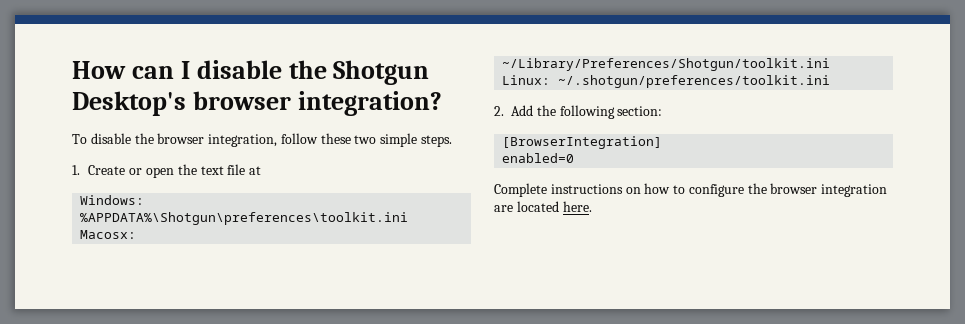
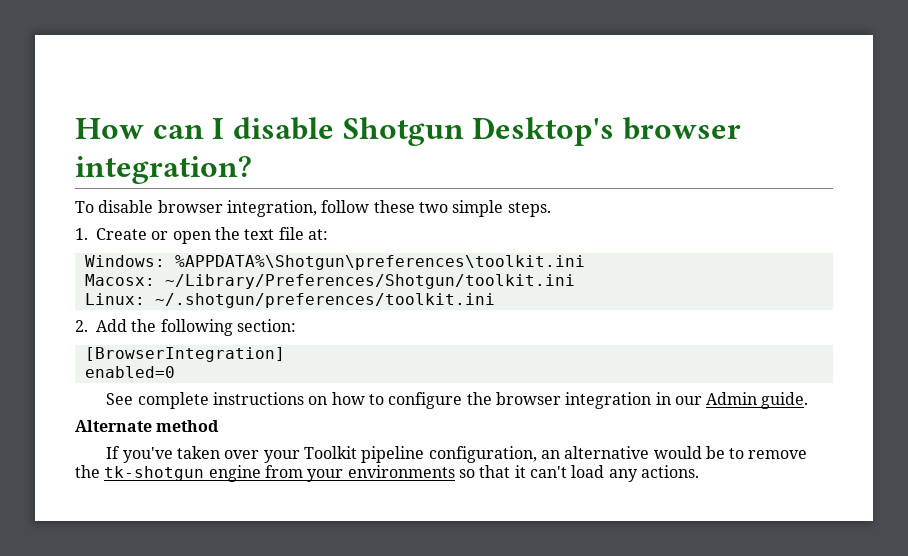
- How can I disable the Shotgun Desktop's browser integration?
+ How can I disable Shotgun Desktop's browser integration?
- To disable the browser integration, follow these two simple steps.
+ To disable browser integration, follow these two simple steps.
- 1. Create or open the text file at
+ 1. Create or open the text file at:
- Complete instructions on how to configure the browser integration are located here.
+ See complete instructions on how to configure the browser integration in our Admin guide.
+ Alternate method
+ If you've taken over your Toolkit pipeline configuration, an alternative would be to remove the tk-shotgun engine from your environments so that it can't load any actions.

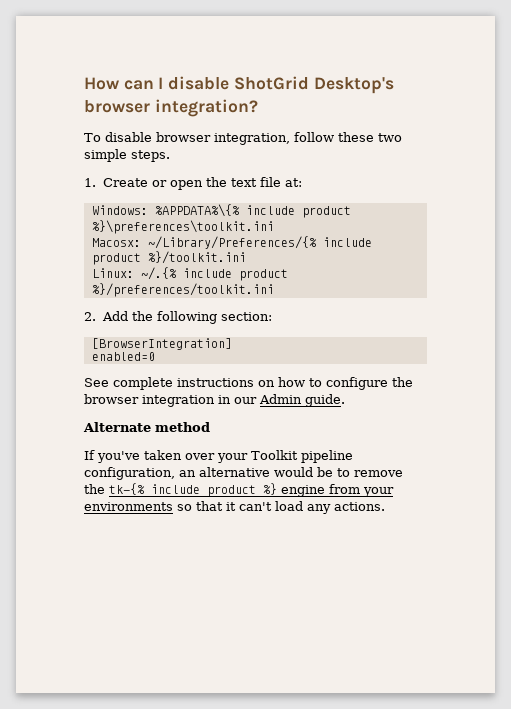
- How can I disable Shotgun Desktop's browser integration?
+ How can I disable ShotGrid Desktop's browser integration?
- Windows: %APPDATA%\Shotgun\preferences\toolkit.ini
- Macosx: ~/Library/Preferences/Shotgun/toolkit.ini
- Linux: ~/.shotgun/preferences/toolkit.ini
+ Windows: %APPDATA%\{% include product %}\preferences\toolkit.ini
+ Macosx: ~/Library/Preferences/{% include product %}/toolkit.ini
+ Linux: ~/.{% include product %}/preferences/toolkit.ini
- If you've taken over your Toolkit pipeline configuration, an alternative would be to remove the tk-shotgun engine from your environments so that it can't load any actions.
+ If you've taken over your Toolkit pipeline configuration, an alternative would be to remove the tk-{% include product %} engine from your environments so that it can't load any actions.

